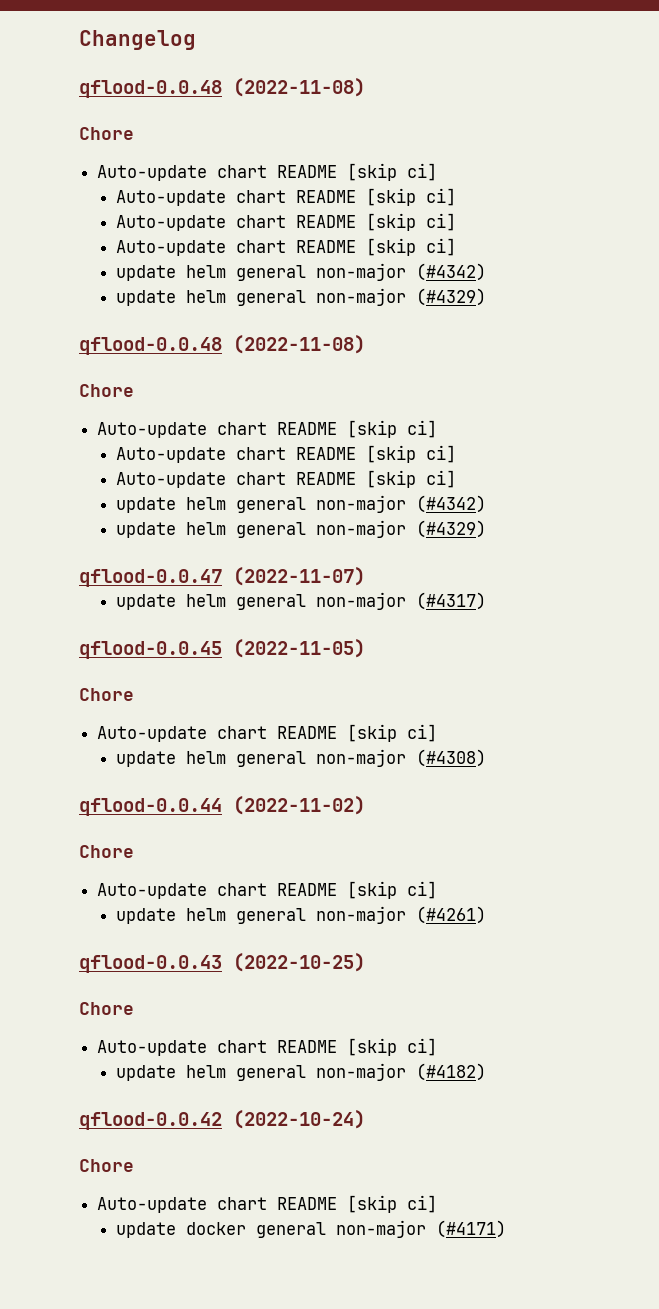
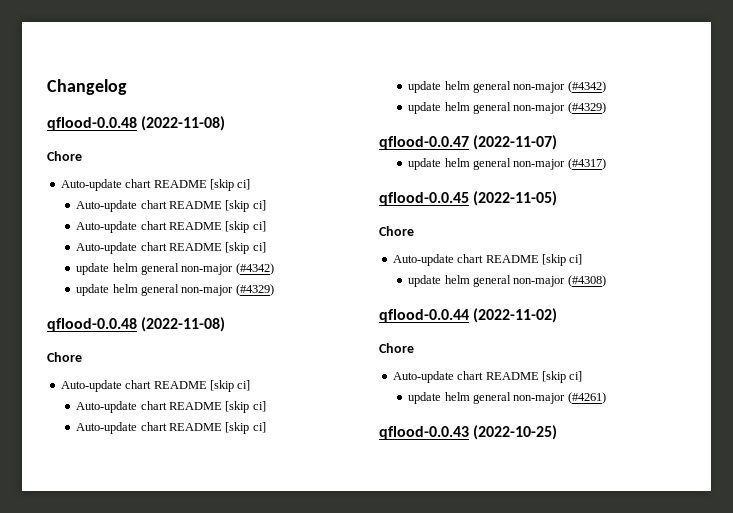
  qflood-0.0.43 (2022-10-25)
- Chore
- Auto-update chart README [skip ci]
- update helm general non-major (#4182)
- qflood-0.0.42 (2022-10-24)
- Chore
- Auto-update chart README [skip ci]
- update docker general non-major (#4171)

